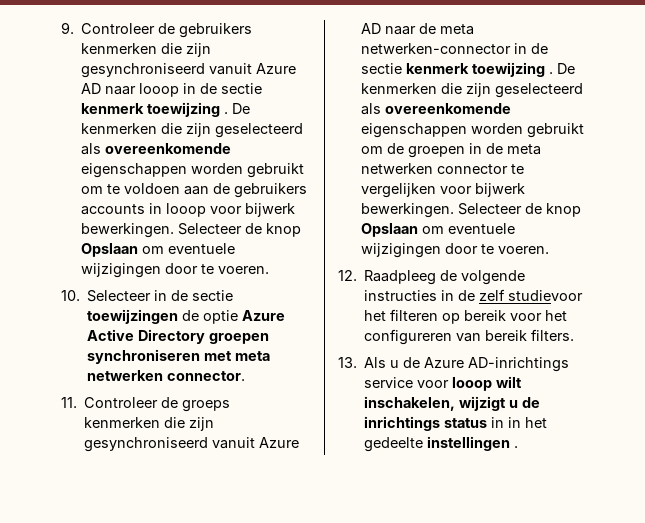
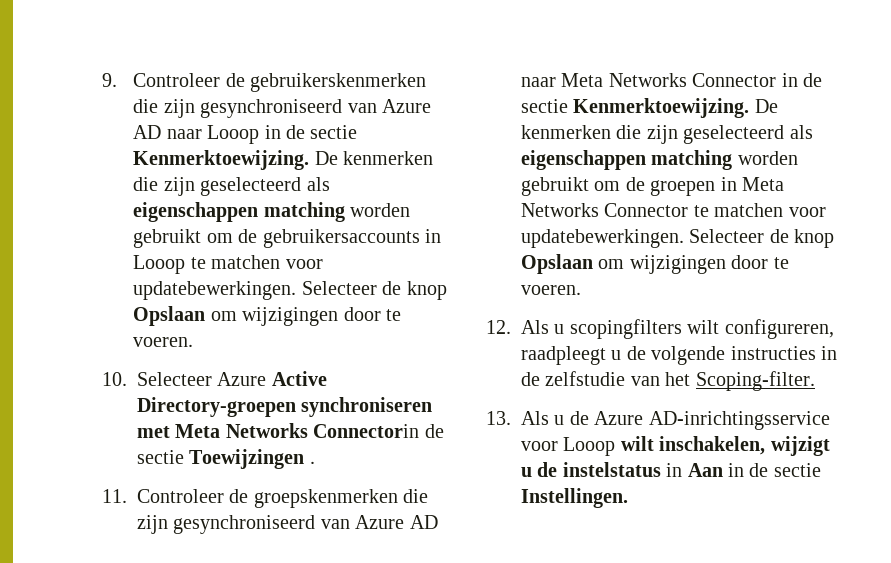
- 9. Controleer de gebruikers kenmerken die zijn gesynchroniseerd vanuit Azure AD naar looop in de sectie kenmerk toewijzing . De kenmerken die zijn geselecteerd als overeenkomende eigenschappen worden gebruikt om te voldoen aan de gebruikers accounts in looop voor bijwerk bewerkingen. Selecteer de knop Opslaan om eventuele wijzigingen door te voeren.
+ 9. Controleer de gebruikerskenmerken die zijn gesynchroniseerd van Azure AD naar Looop in de sectie Kenmerktoewijzing. De kenmerken die zijn geselecteerd als eigenschappen matching worden gebruikt om de gebruikersaccounts in Looop te matchen voor updatebewerkingen. Selecteer de knop Opslaan om wijzigingen door te voeren.
- 10. Selecteer in de sectie toewijzingen de optie Azure Active Directory groepen synchroniseren met meta netwerken connector.
+ 10. Selecteer Azure Active Directory-groepen synchroniseren met Meta Networks Connectorin de sectie Toewijzingen .
- 11. Controleer de groeps kenmerken die zijn gesynchroniseerd vanuit Azure AD naar de meta netwerken-connector in de sectie kenmerk toewijzing . De kenmerken die zijn geselecteerd als overeenkomende eigenschappen worden gebruikt om de groepen in de meta netwerken connector te vergelijken voor bijwerk bewerkingen. Selecteer de knop Opslaan om eventuele wijzigingen door te voeren.
+ 11. Controleer de groepskenmerken die zijn gesynchroniseerd van Azure AD naar Meta Networks Connector in de sectie Kenmerktoewijzing. De kenmerken die zijn geselecteerd als eigenschappen matching worden gebruikt om de groepen in Meta Networks Connector te matchen voor updatebewerkingen. Selecteer de knop Opslaan om wijzigingen door te voeren.
- 12. Raadpleeg de volgende instructies in de zelf studievoor het filteren op bereik voor het configureren van bereik filters.
+ 12. Als u scopingfilters wilt configureren, raadpleegt u de volgende instructies in de zelfstudie van het Scoping-filter.
- 13. Als u de Azure AD-inrichtings service voor looop wilt inschakelen, wijzigt u de inrichtings status in in het gedeelte instellingen .
+ 13. Als u de Azure AD-inrichtingsservice voor Looop wilt inschakelen, wijzigt u de instelstatus in Aan in de sectie Instellingen.

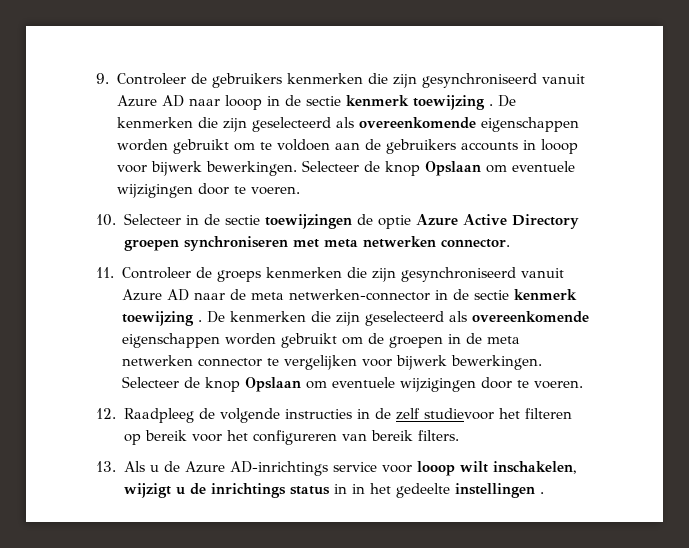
- 9. Controleer de gebruikerskenmerken die zijn gesynchroniseerd van Azure AD naar Looop in de sectie Kenmerktoewijzing. De kenmerken die zijn geselecteerd als eigenschappen matching worden gebruikt om de gebruikersaccounts in Looop te matchen voor updatebewerkingen. Selecteer de knop Opslaan om wijzigingen door te voeren.
+ 9. Controleer de gebruikers kenmerken die zijn gesynchroniseerd vanuit Azure AD naar looop in de sectie kenmerk toewijzing . De kenmerken die zijn geselecteerd als overeenkomende eigenschappen worden gebruikt om te voldoen aan de gebruikers accounts in looop voor bijwerk bewerkingen. Selecteer de knop Opslaan om eventuele wijzigingen door te voeren.
- 10. Selecteer Azure Active Directory-groepen synchroniseren met Meta Networks Connectorin de sectie Toewijzingen .
+ 10. Selecteer in de sectie toewijzingen de optie Azure Active Directory groepen synchroniseren met meta netwerken connector.
- 11. Controleer de groepskenmerken die zijn gesynchroniseerd van Azure AD naar Meta Networks Connector in de sectie Kenmerktoewijzing. De kenmerken die zijn geselecteerd als eigenschappen matching worden gebruikt om de groepen in Meta Networks Connector te matchen voor updatebewerkingen. Selecteer de knop Opslaan om wijzigingen door te voeren.
+ 11. Controleer de groeps kenmerken die zijn gesynchroniseerd vanuit Azure AD naar de meta netwerken-connector in de sectie kenmerk toewijzing . De kenmerken die zijn geselecteerd als overeenkomende eigenschappen worden gebruikt om de groepen in de meta netwerken connector te vergelijken voor bijwerk bewerkingen. Selecteer de knop Opslaan om eventuele wijzigingen door te voeren.
- 12. Als u scopingfilters wilt configureren, raadpleegt u de volgende instructies in de zelfstudie van het Scoping-filter.
+ 12. Raadpleeg de volgende instructies in de zelf studievoor het filteren op bereik voor het configureren van bereik filters.
- 13. Als u de Azure AD-inrichtingsservice voor Looop wilt inschakelen, wijzigt u de instelstatus in Aan in de sectie Instellingen.
+ 13. Als u de Azure AD-inrichtings service voor looop wilt inschakelen, wijzigt u de inrichtings status in in het gedeelte instellingen .

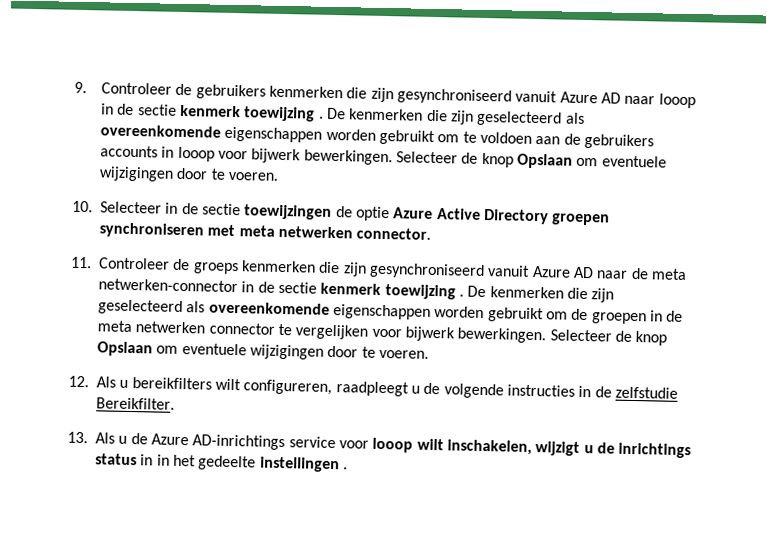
- 12. Raadpleeg de volgende instructies in de zelf studievoor het filteren op bereik voor het configureren van bereik filters.
+ 12. Als u bereikfilters wilt configureren, raadpleegt u de volgende instructies in de zelfstudie Bereikfilter.

